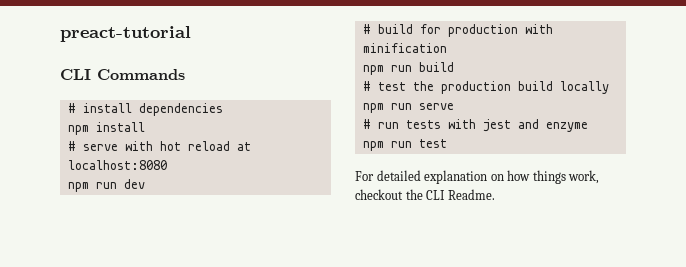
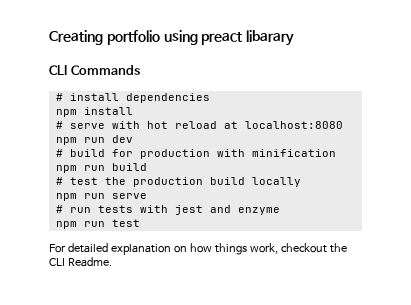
- preact-tutorial
+ Creating portfolio using preact libarary

